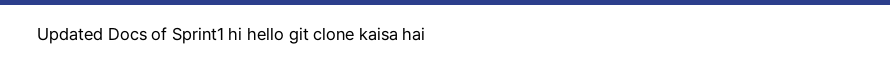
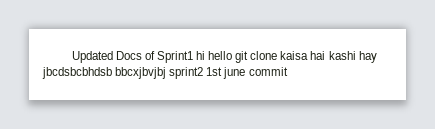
- Updated Docs of Sprint1 hi hello git clone kaisa hai
+ Updated Docs of Sprint1 hi hello git clone kaisa hai kashi hay jbcdsbcbhdsb bbcxjbvjbj sprint2 1st june commit

